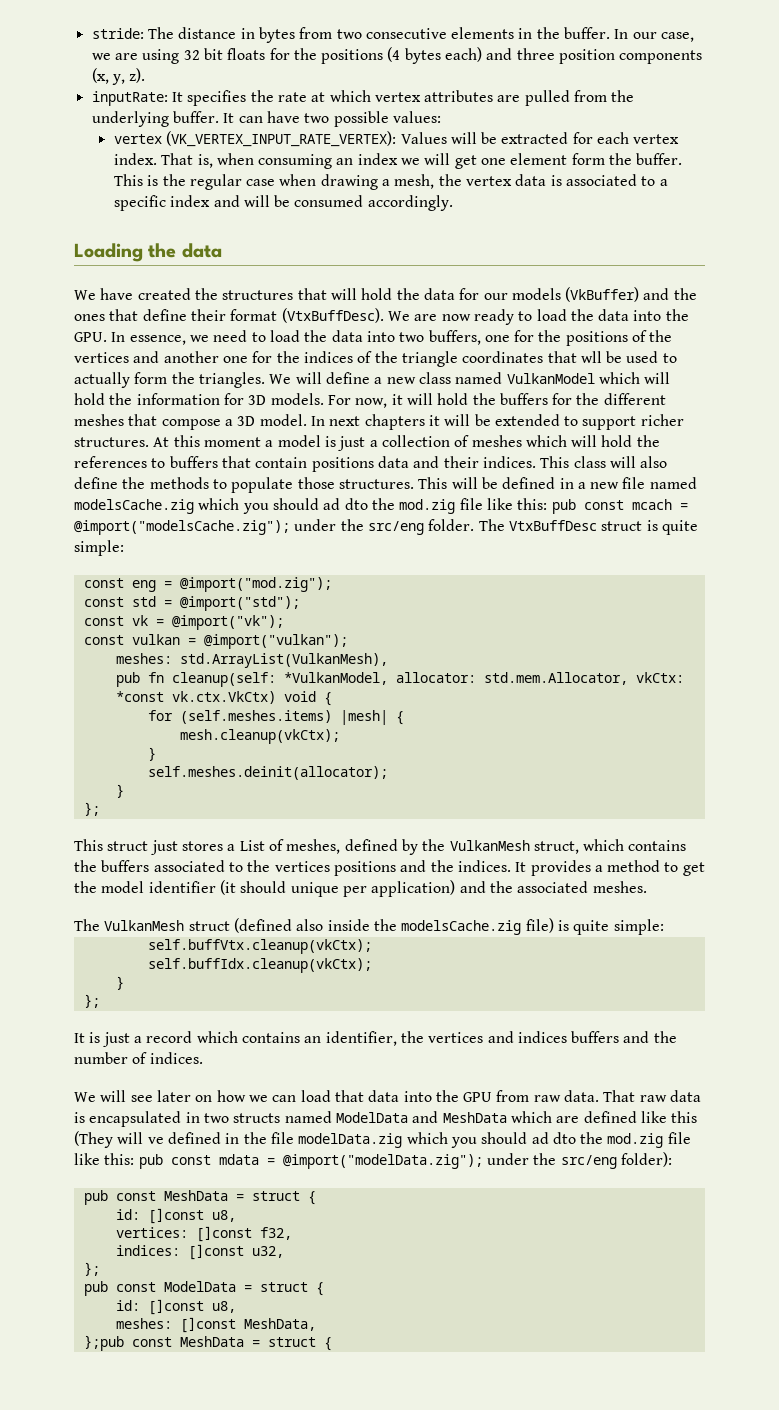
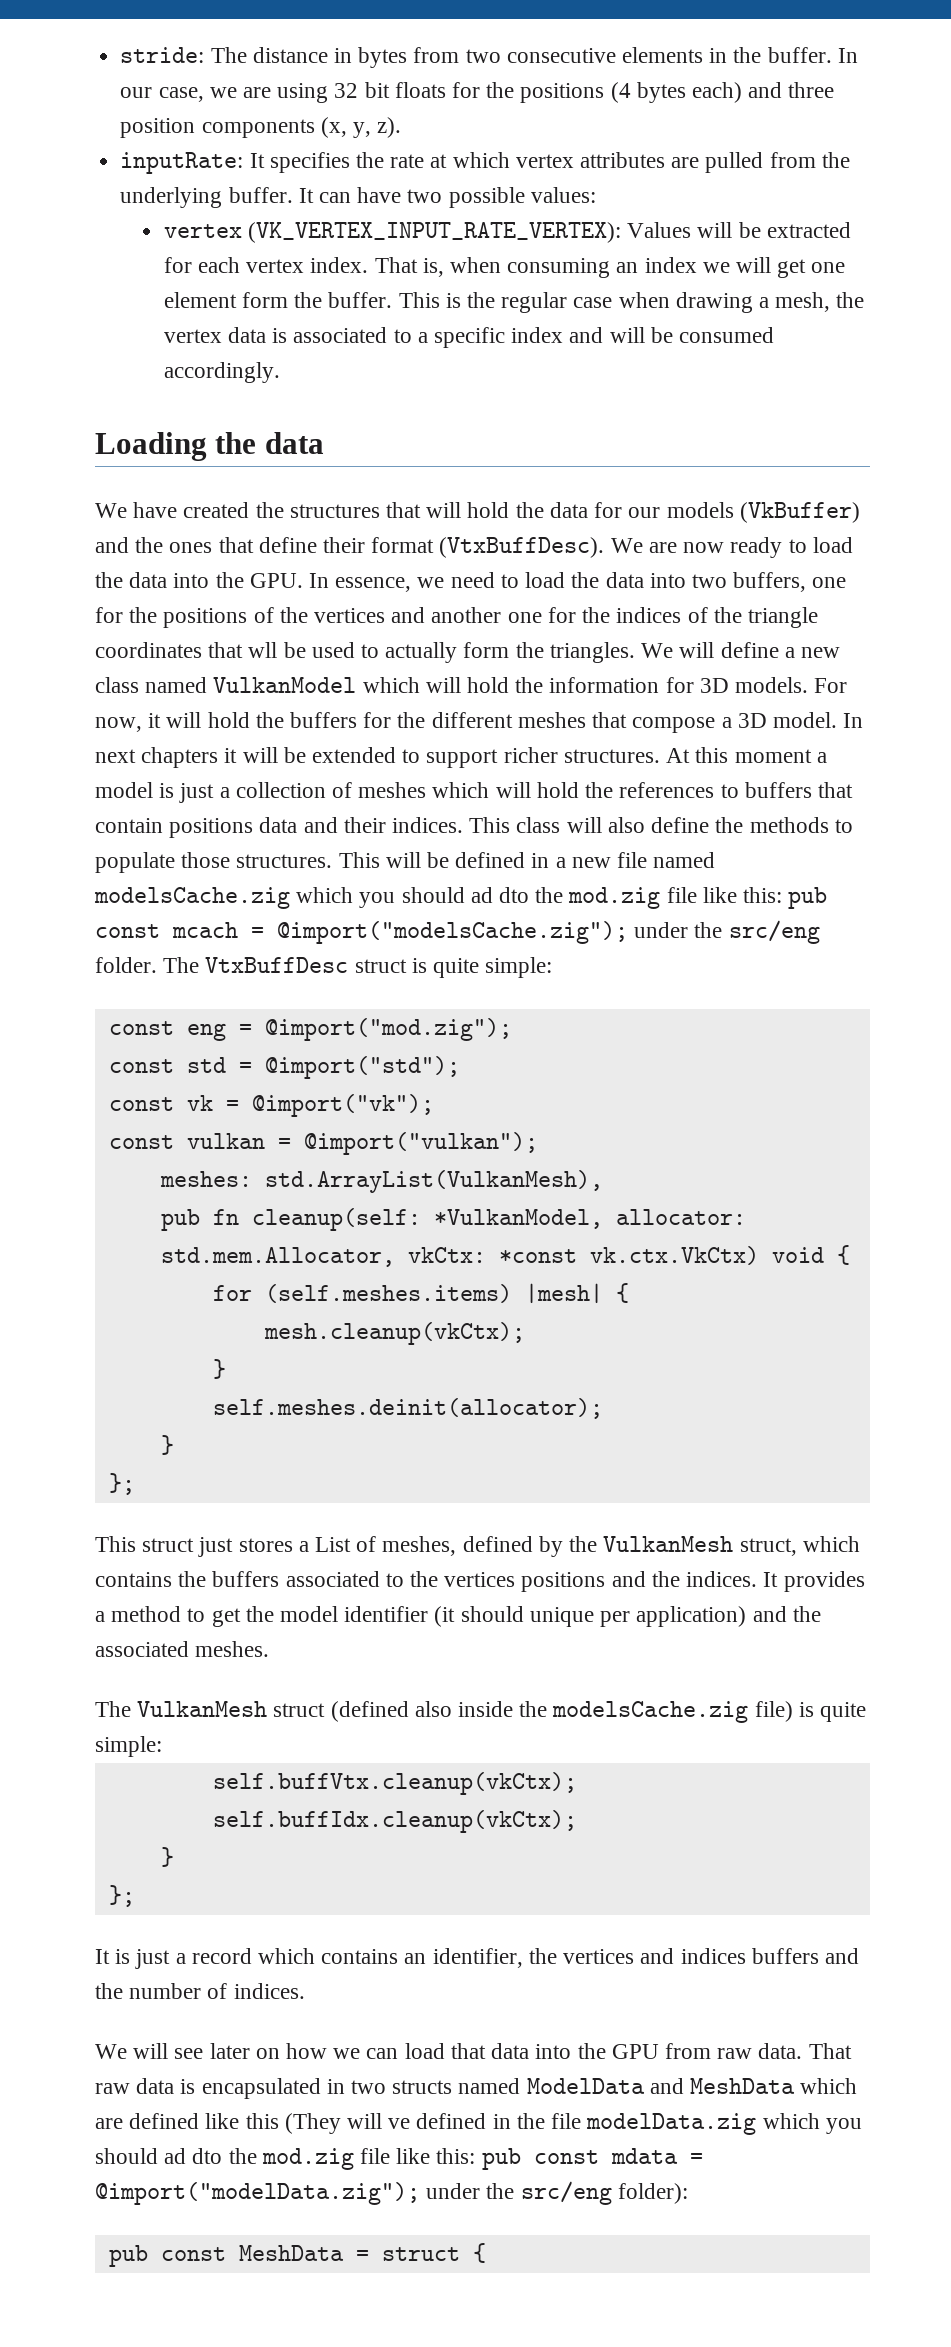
  pub const MeshData = struct {
- id: []const u8,
- vertices: []const f32,
- indices: []const u32,
- };
- pub const ModelData = struct {
- id: []const u8,
- meshes: []const MeshData,
- };pub const MeshData = struct {

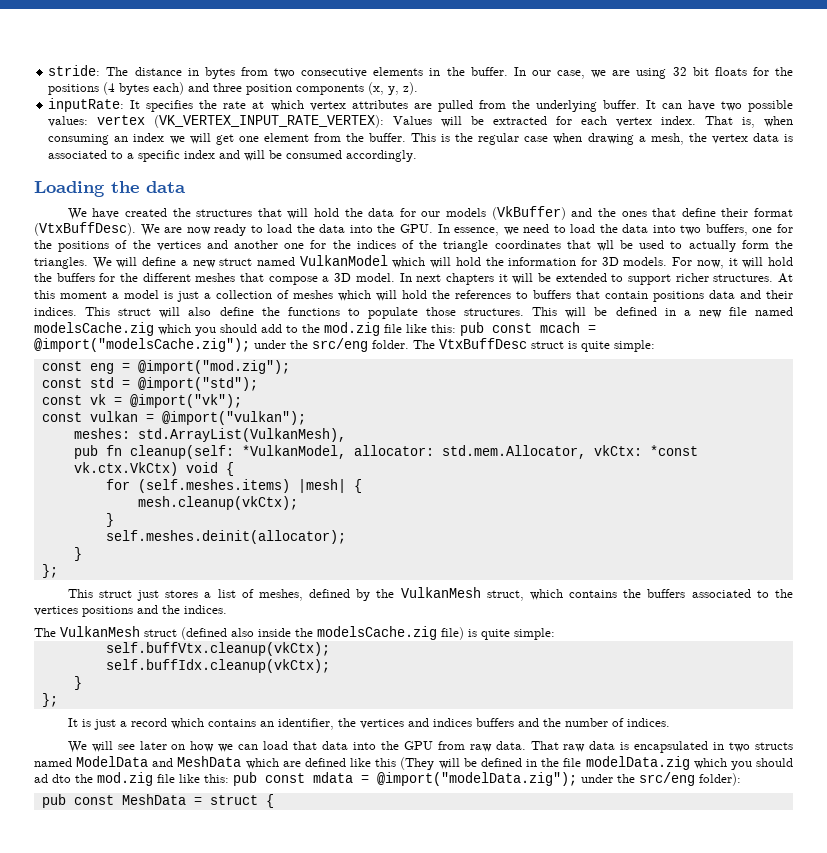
- It can have two possible values:
- vertex (VK_VERTEX_INPUT_RATE_VERTEX): Values will be extracted for each vertex index.
+ It can have two possible values: vertex (VK_VERTEX_INPUT_RATE_VERTEX): Values will be extracted for each vertex index.
- That is, when consuming an index we will get one element form the buffer.
+ That is, when consuming an index we will get one element from the buffer.
- We will define a new class named VulkanModel which will hold the information for 3D models.
+ We will define a new struct named VulkanModel which will hold the information for 3D models.
- This class will also define the methods to populate those structures.
+ This struct will also define the functions to populate those structures.
- This will be defined in a new file named modelsCache.zig which you should ad dto the mod.zig file like this: pub const mcach = @import("modelsCache.zig"); under the src/eng folder.
+ This will be defined in a new file named modelsCache.zig which you should add to the mod.zig file like this: pub const mcach = @import("modelsCache.zig"); under the src/eng folder.
- This struct just stores a List of meshes, defined by the VulkanMesh struct, which contains the buffers associated to the vertices positions and the indices. It provides a method to get the model identifier (it should unique per application) and the associated meshes.
+ This struct just stores a list of meshes, defined by the VulkanMesh struct, which contains the buffers associated to the vertices positions and the indices.
- That raw data is encapsulated in two structs named ModelData and MeshData which are defined like this (They will ve defined in the file modelData.zig which you should ad dto the mod.zig file like this: pub const mdata = @import("modelData.zig"); under the src/eng folder):
+ That raw data is encapsulated in two structs named ModelData and MeshData which are defined like this (They will be defined in the file modelData.zig which you should ad dto the mod.zig file like this: pub const mdata = @import("modelData.zig"); under the src/eng folder):

